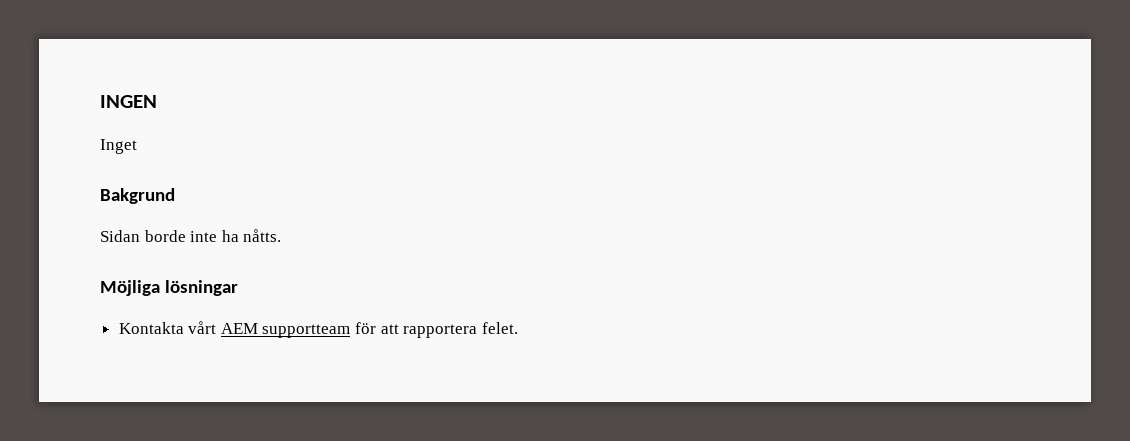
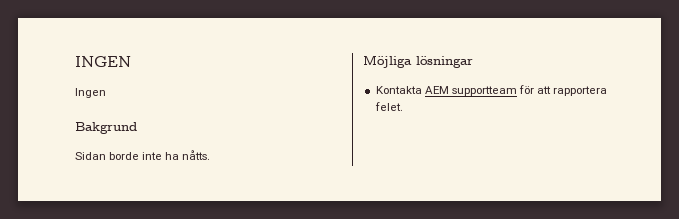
- Inget
+ Ingen
- Kontakta vårt AEM supportteam för att rapportera felet.
+ Kontakta AEM supportteam för att rapportera felet.

